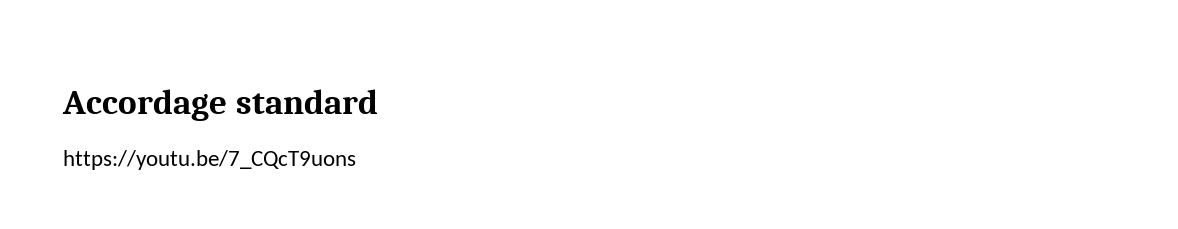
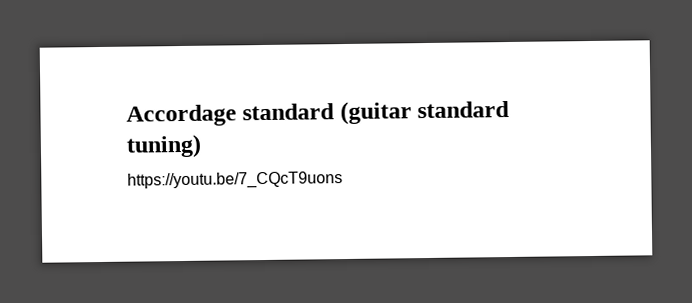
- Accordage standard
+ Accordage standard (guitar standard tuning)

